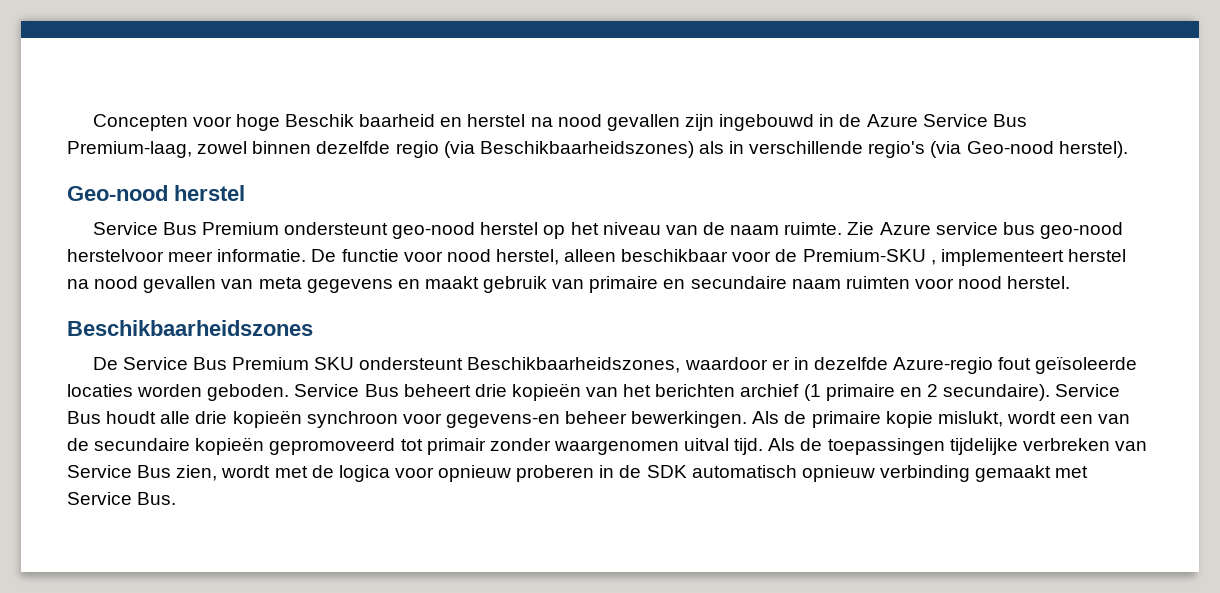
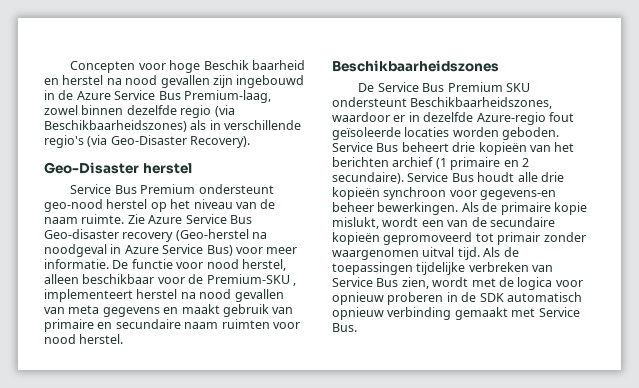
- Concepten voor hoge Beschik baarheid en herstel na nood gevallen zijn ingebouwd in de Azure Service Bus Premium-laag, zowel binnen dezelfde regio (via Beschikbaarheidszones) als in verschillende regio's (via Geo-nood herstel).
- Geo-nood herstel
+ Concepten voor hoge Beschik baarheid en herstel na nood gevallen zijn ingebouwd in de Azure Service Bus Premium-laag, zowel binnen dezelfde regio (via Beschikbaarheidszones) als in verschillende regio's (via Geo-Disaster Recovery).
+ Geo-Disaster herstel
- Zie Azure service bus geo-nood herstelvoor meer informatie.
+ Zie Azure Service Bus Geo-disaster recovery (Geo-herstel na noodgeval in Azure Service Bus) voor meer informatie.

